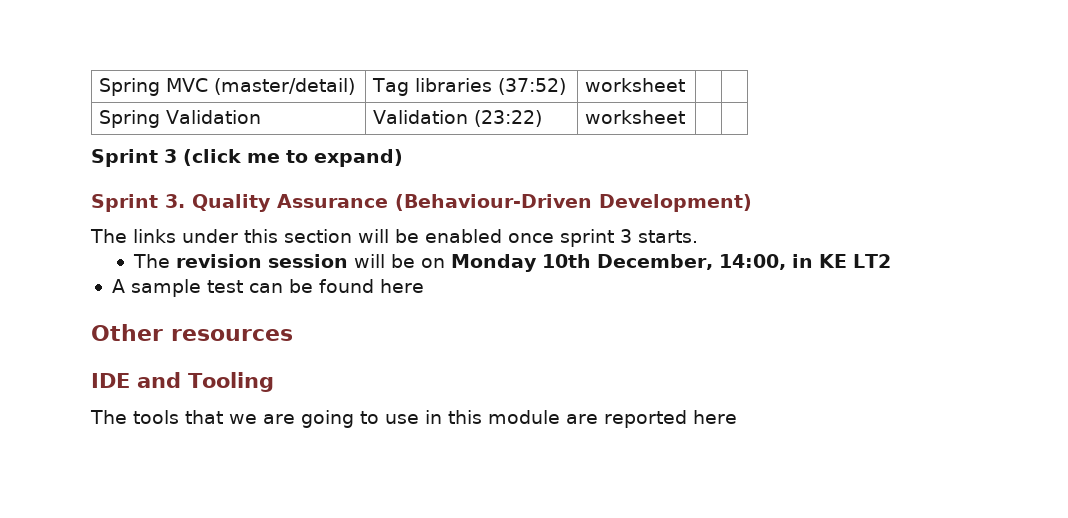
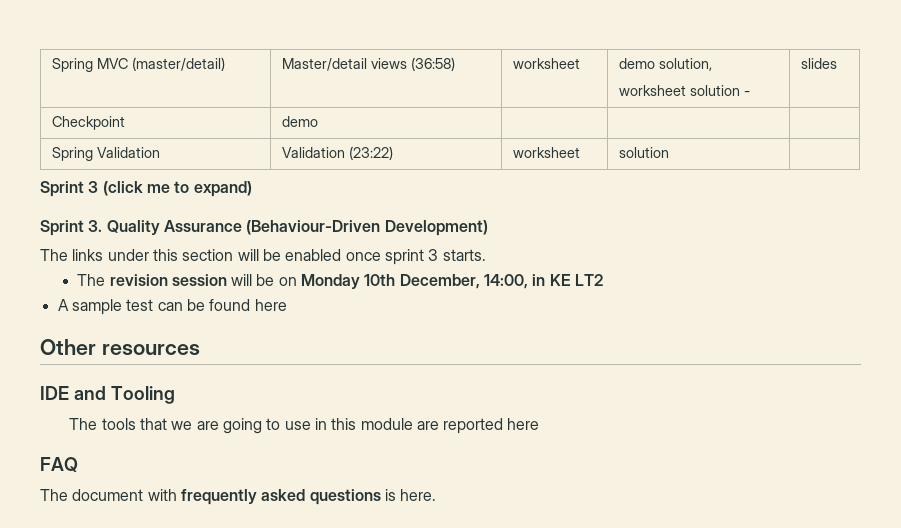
- Spring MVC (master/detail) | Tag libraries (37:52) | worksheet | |
+ Spring MVC (master/detail) | Master/detail views (36:58) | worksheet | demo solution,
+ worksheet solution - | slides
+ Checkpoint | demo | | |
- Spring Validation | Validation (23:22) | worksheet | |
+ Spring Validation | Validation (23:22) | worksheet | solution |
+ FAQ
+ The document with frequently asked questions is here.

